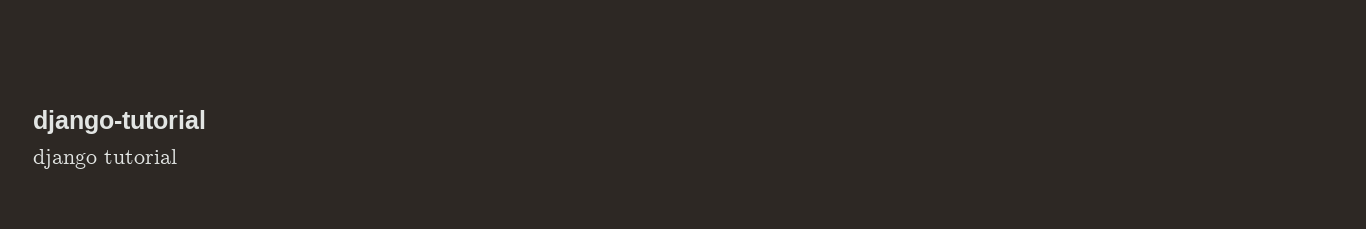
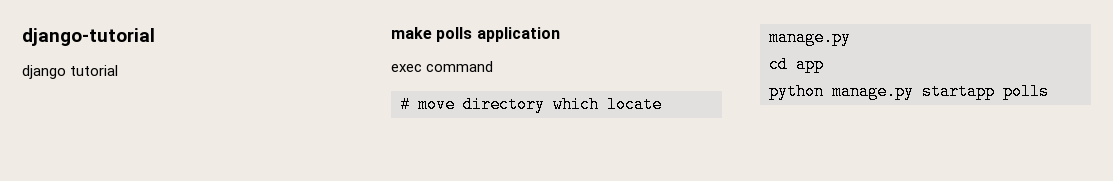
+ make polls application
+ exec command
+ # move directory which locate manage.py
+ cd app
+ python manage.py startapp polls

